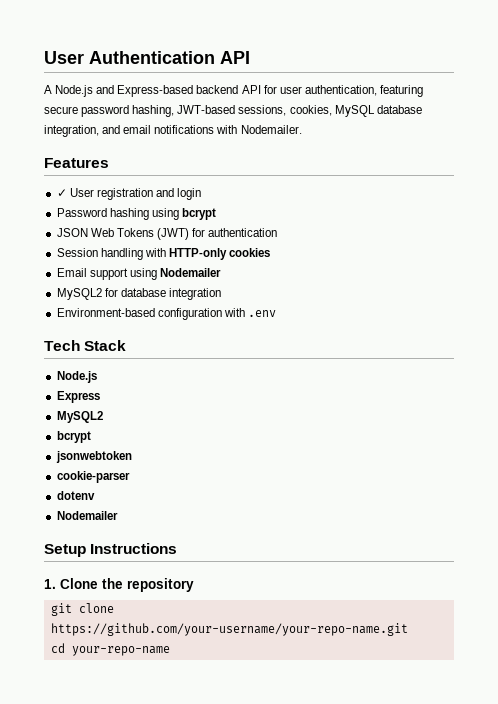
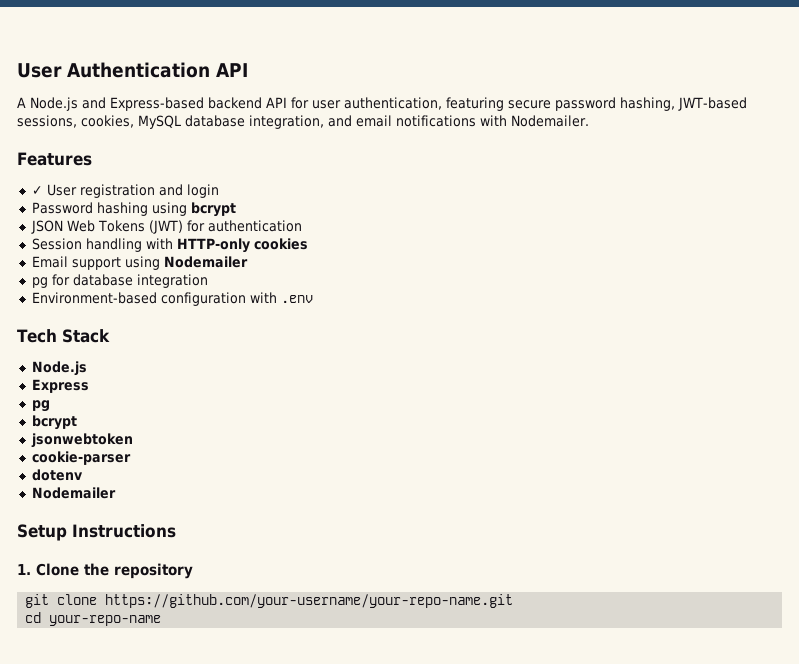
- MySQL2 for database integration
+ pg for database integration
  Express
- MySQL2
+ pg

